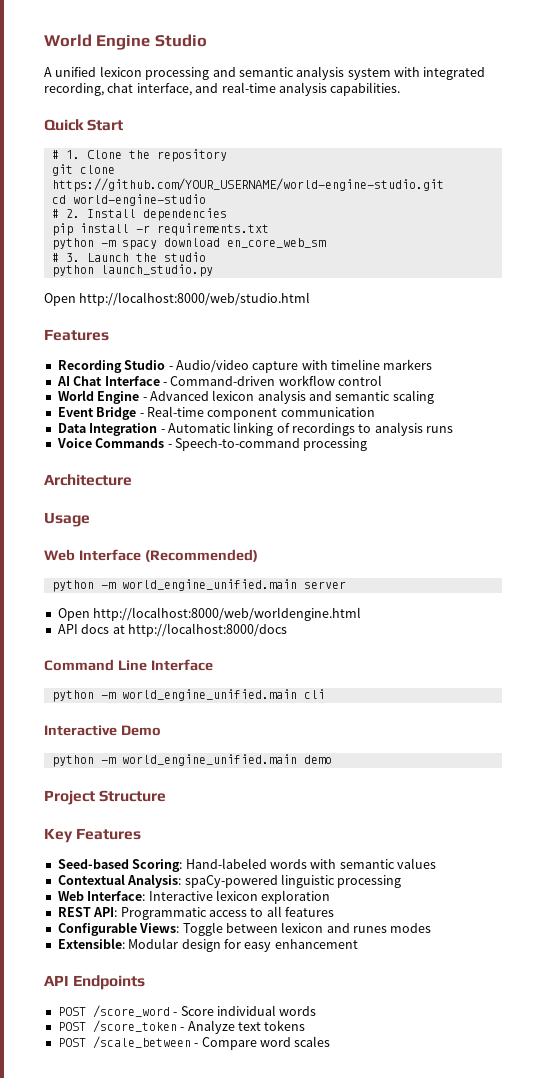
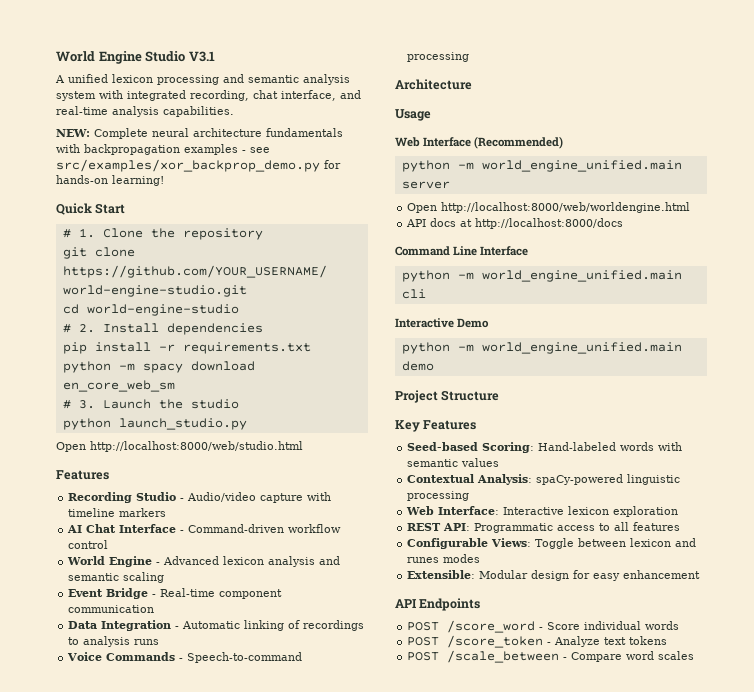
- World Engine Studio
+ World Engine Studio V3.1
+ NEW: Complete neural architecture fundamentals with backpropagation examples - see src/examples/xor_backprop_demo.py for hands-on learning!

